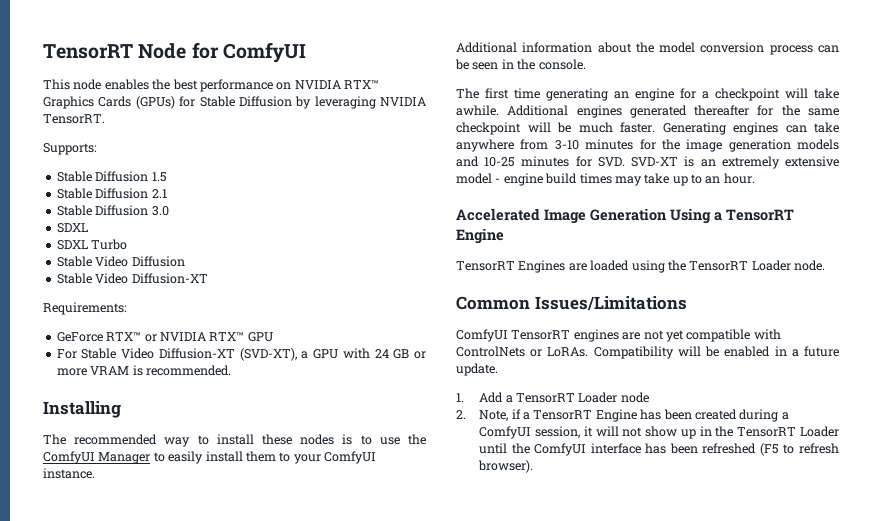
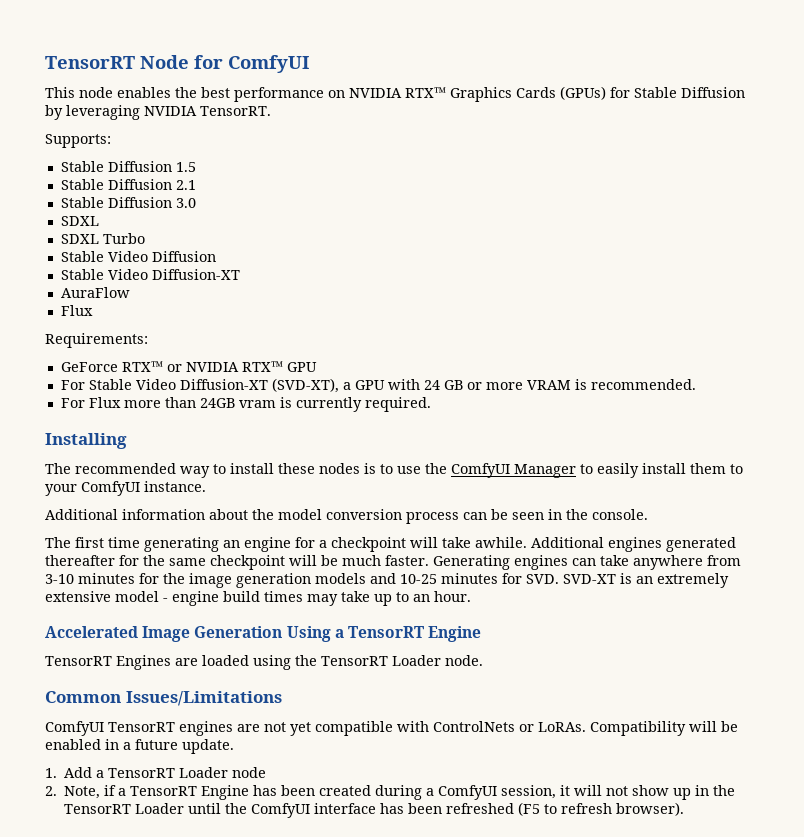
+ AuraFlow
+ Flux
+ For Flux more than 24GB vram is currently required.

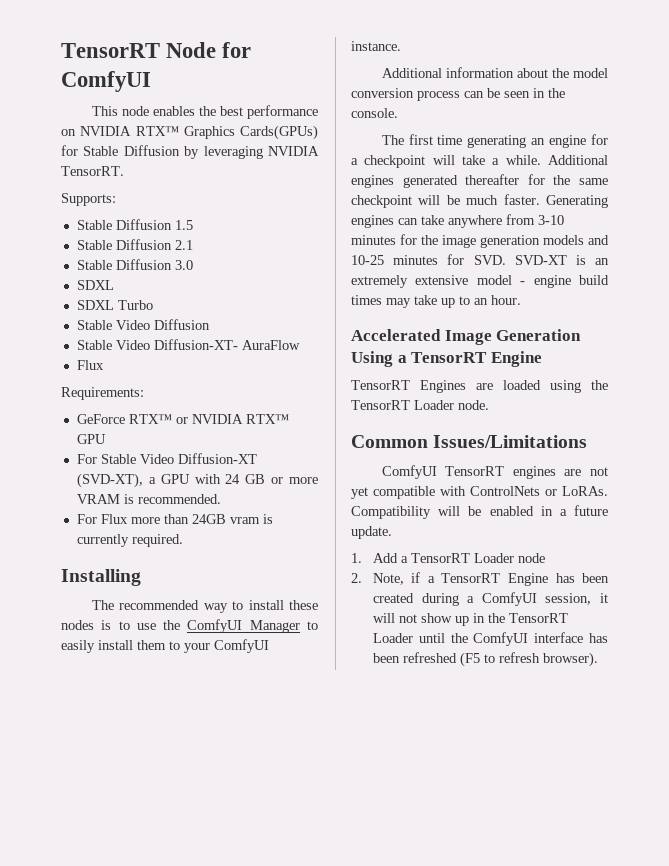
- This node enables the best performance on NVIDIA RTX™ Graphics Cards (GPUs) for Stable Diffusion by leveraging NVIDIA TensorRT.
+ This node enables the best performance on NVIDIA RTX™ Graphics Cards(GPUs) for Stable Diffusion by leveraging NVIDIA TensorRT.
  Stable Video Diffusion
- Stable Video Diffusion-XT
- AuraFlow
+ Stable Video Diffusion-XT- AuraFlow
- The first time generating an engine for a checkpoint will take awhile.
+ The first time generating an engine for a checkpoint will take a while.

